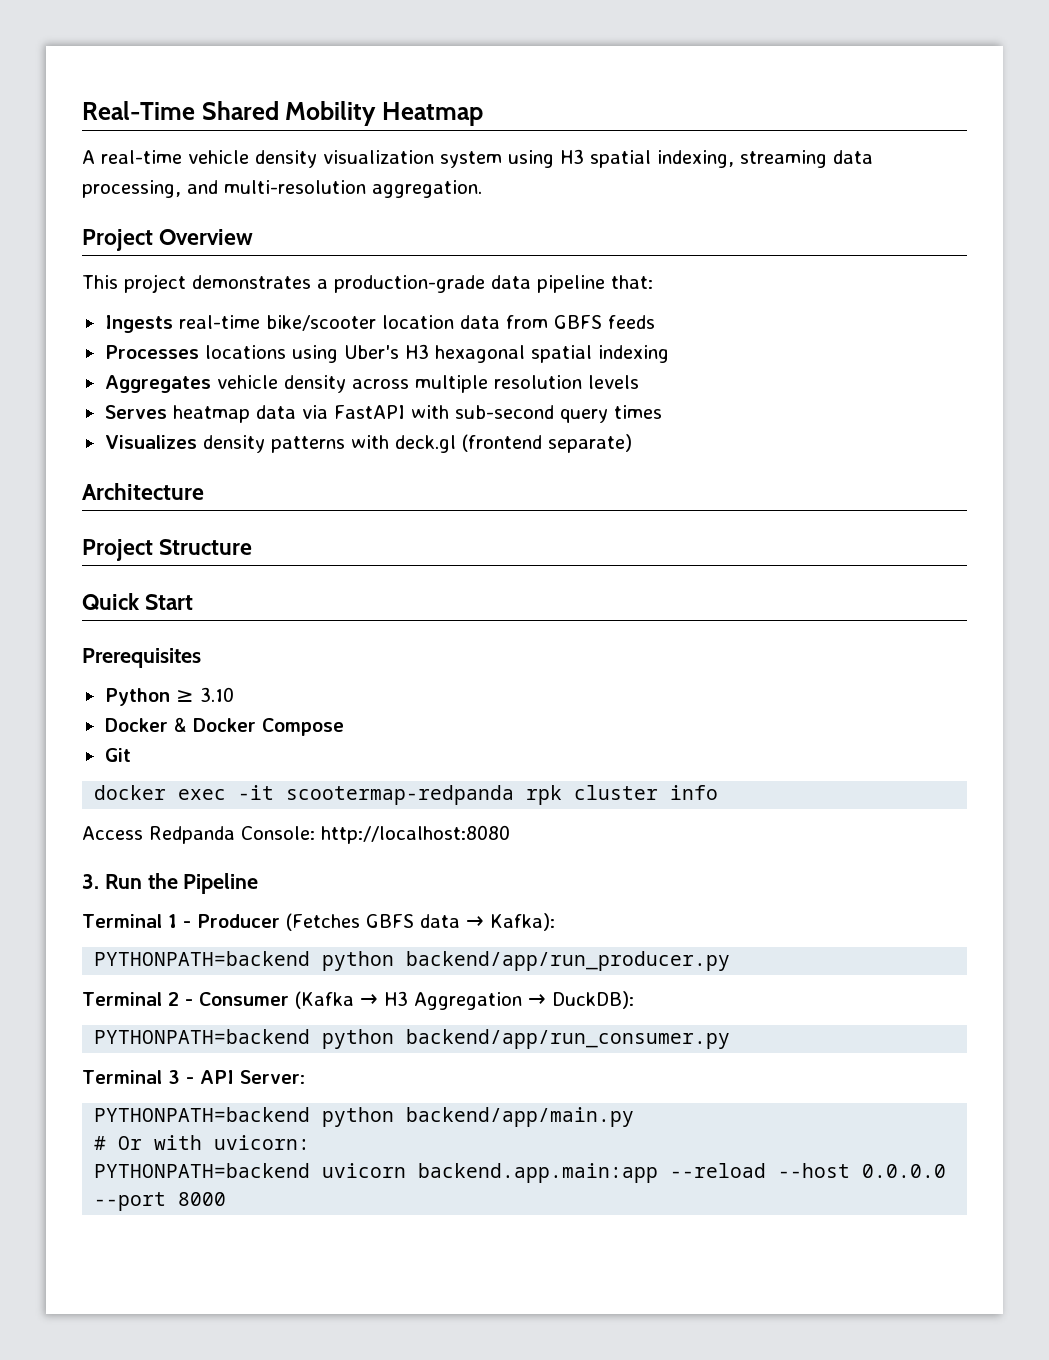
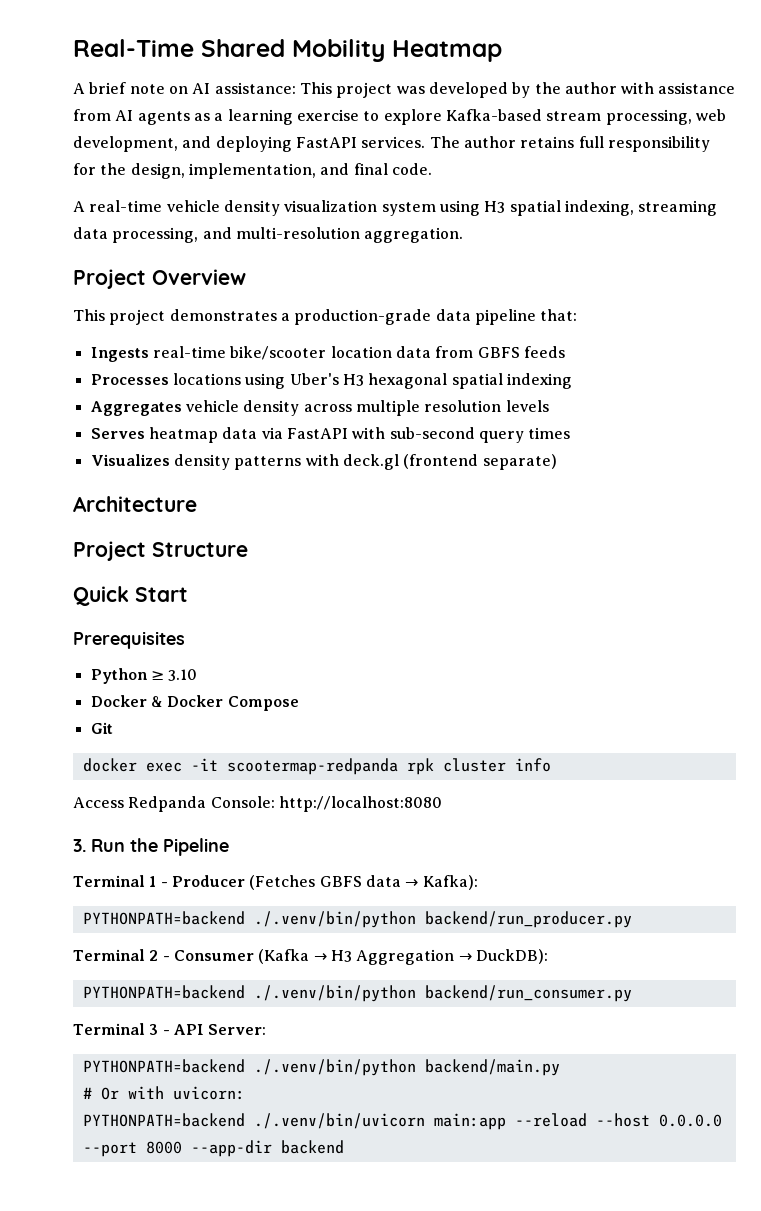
+ A brief note on AI assistance: This project was developed by the author with assistance from AI agents as a learning exercise to explore Kafka-based stream processing, web development, and deploying FastAPI services. The author retains full responsibility for the design, implementation, and final code.
- PYTHONPATH=backend python backend/app/run_producer.py
+ PYTHONPATH=backend ./.venv/bin/python backend/run_producer.py
- PYTHONPATH=backend python backend/app/run_consumer.py
+ PYTHONPATH=backend ./.venv/bin/python backend/run_consumer.py
- PYTHONPATH=backend python backend/app/main.py
+ PYTHONPATH=backend ./.venv/bin/python backend/main.py
- PYTHONPATH=backend uvicorn backend.app.main:app --reload --host 0.0.0.0 --port 8000
+ PYTHONPATH=backend ./.venv/bin/uvicorn main:app --reload --host 0.0.0.0 --port 8000 --app-dir backend

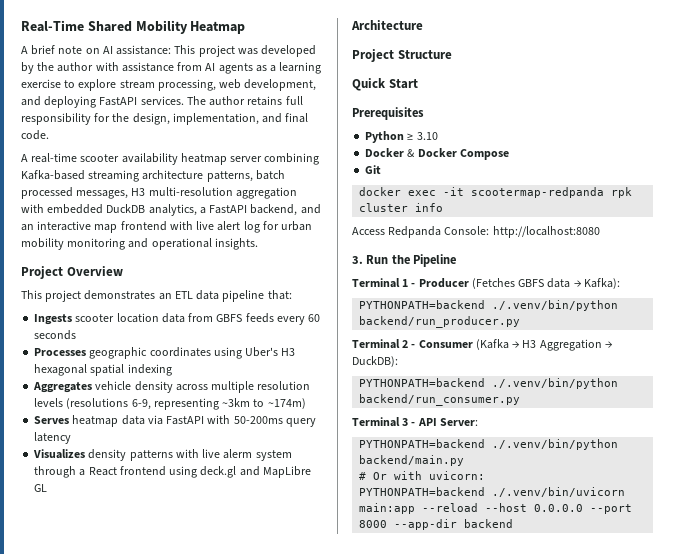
- A brief note on AI assistance: This project was developed by the author with assistance from AI agents as a learning exercise to explore Kafka-based stream processing, web development, and deploying FastAPI services.
+ A brief note on AI assistance: This project was developed by the author with assistance from AI agents as a learning exercise to explore stream processing, web development, and deploying FastAPI services.
- A real-time vehicle density visualization system using H3 spatial indexing, streaming data processing, and multi-resolution aggregation.
+ A real-time scooter availability heatmap server combining Kafka-based streaming architecture patterns, batch processed messages, H3 multi-resolution aggregation with embedded DuckDB analytics, a FastAPI backend, and an interactive map frontend with live alert log for urban mobility monitoring and operational insights.
- This project demonstrates a production-grade data pipeline that:
+ This project demonstrates an ETL data pipeline that:
- Ingests real-time bike/scooter location data from GBFS feeds
+ Ingests scooter location data from GBFS feeds every 60 seconds
- Processes locations using Uber's H3 hexagonal spatial indexing
+ Processes geographic coordinates using Uber's H3 hexagonal spatial indexing
- Aggregates vehicle density across multiple resolution levels
+ Aggregates vehicle density across multiple resolution levels (resolutions 6-9, representing ~3km to ~174m)
- Serves heatmap data via FastAPI with sub-second query times
+ Serves heatmap data via FastAPI with 50-200ms query latency
- Visualizes density patterns with deck.gl (frontend separate)
+ Visualizes density patterns with live alerm system through a React frontend using deck.gl and MapLibre GL

